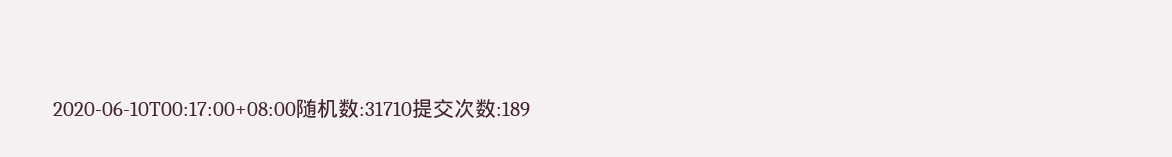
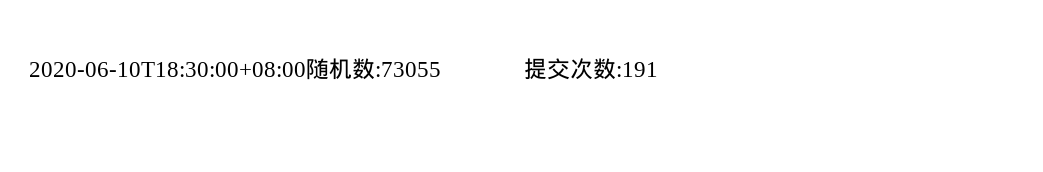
- 2020-06-10T00:17:00+08:00随机数:31710提交次数:189
+ 2020-06-10T18:30:00+08:00随机数:73055提交次数:191

